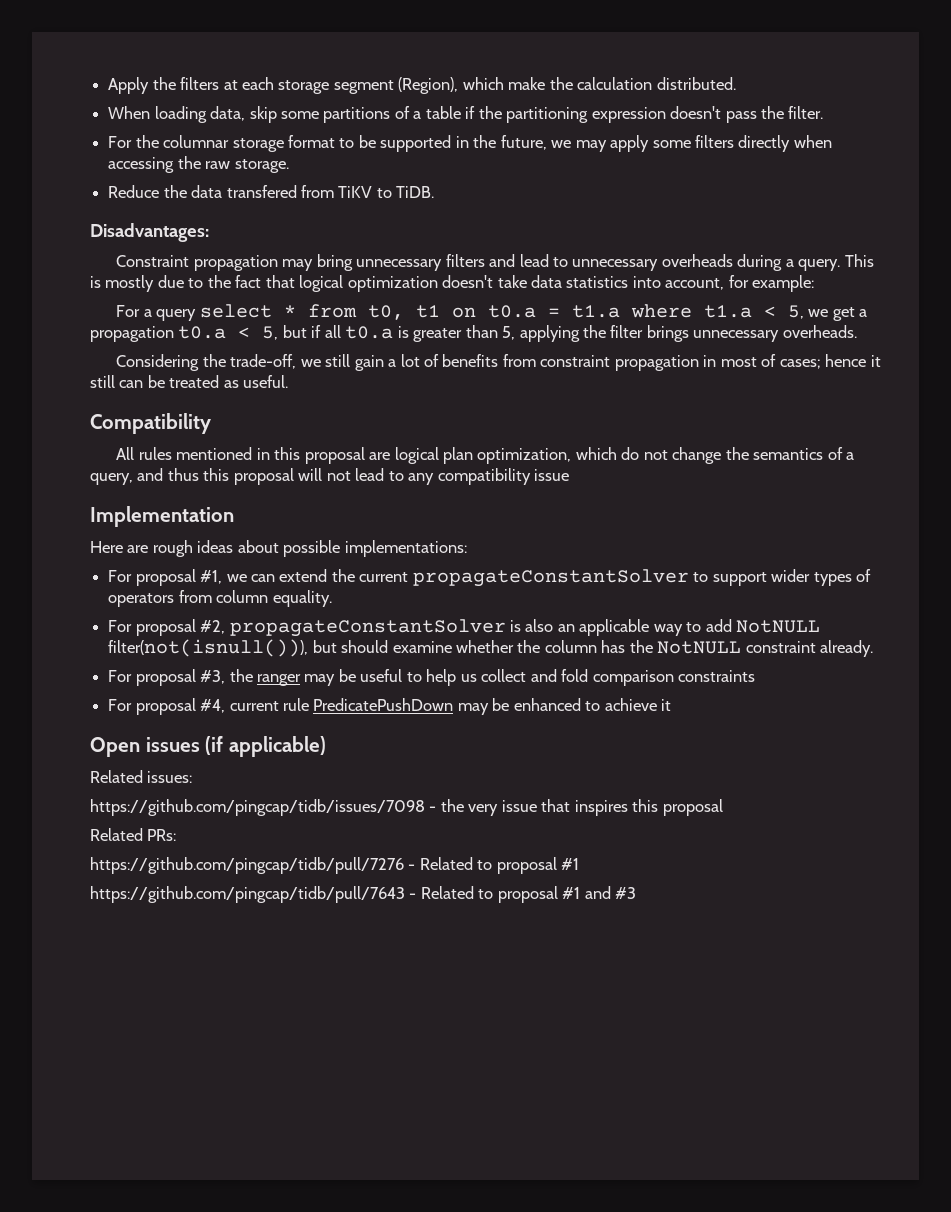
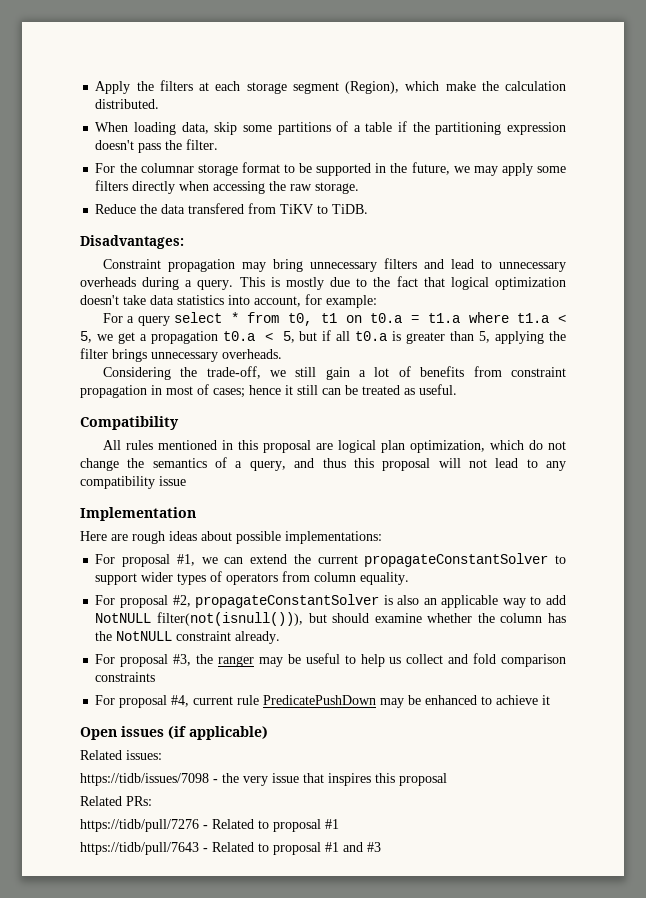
- https://github.com/pingcap/tidb/issues/7098 - the very issue that inspires this proposal
+ https://tidb/issues/7098 - the very issue that inspires this proposal
- https://github.com/pingcap/tidb/pull/7276 - Related to proposal #1
+ https://tidb/pull/7276 - Related to proposal #1
- https://github.com/pingcap/tidb/pull/7643 - Related to proposal #1 and #3
+ https://tidb/pull/7643 - Related to proposal #1 and #3

